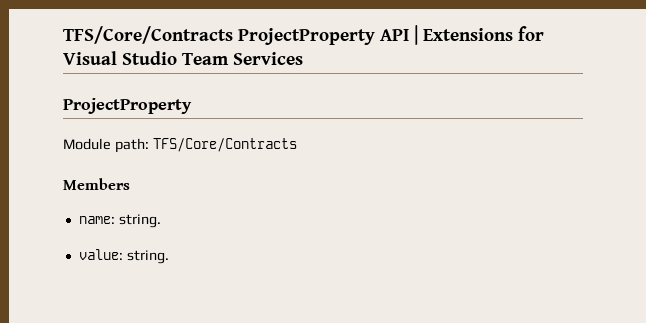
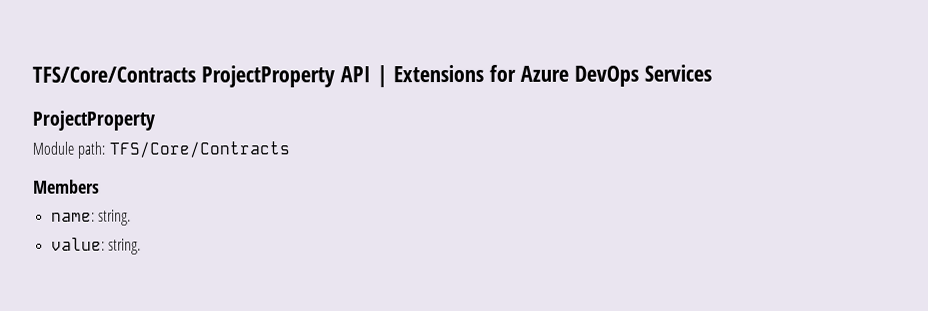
- TFS/Core/Contracts ProjectProperty API | Extensions for Visual Studio Team Services
+ TFS/Core/Contracts ProjectProperty API | Extensions for Azure DevOps Services

